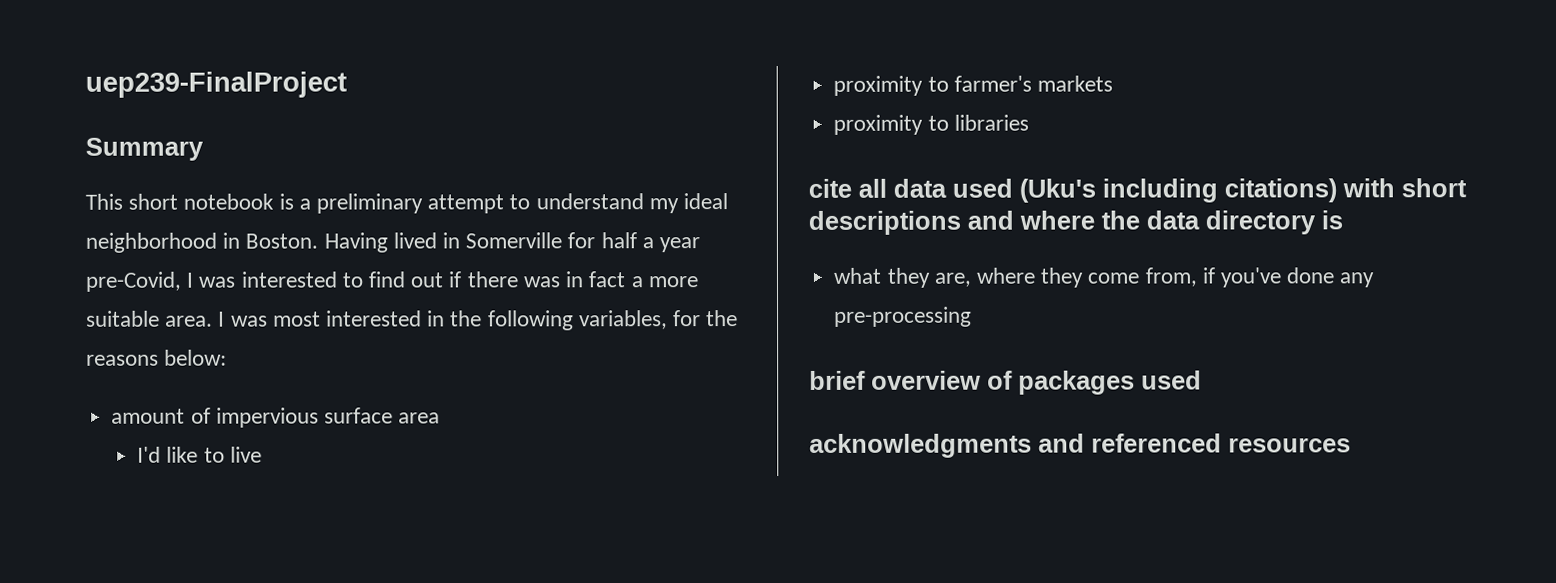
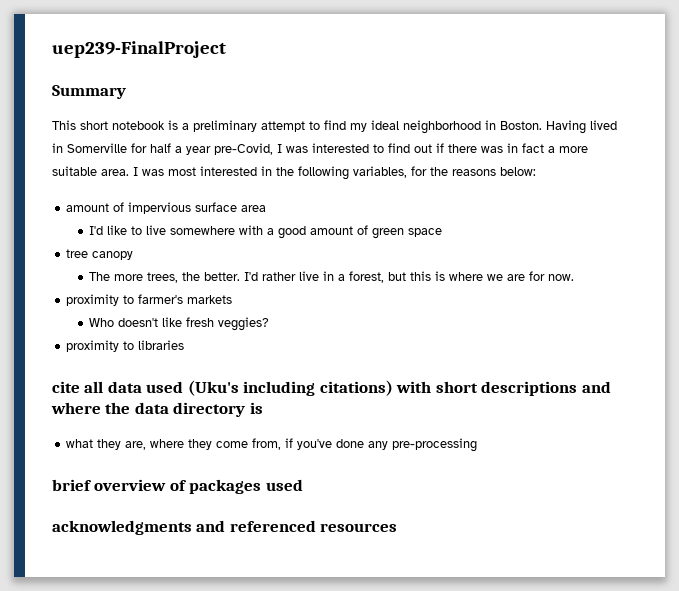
- This short notebook is a preliminary attempt to understand my ideal neighborhood in Boston.
+ This short notebook is a preliminary attempt to find my ideal neighborhood in Boston.
- I'd like to live
+ I'd like to live somewhere with a good amount of green space
+ tree canopy
+ The more trees, the better. I'd rather live in a forest, but this is where we are for now.
+ Who doesn't like fresh veggies?

